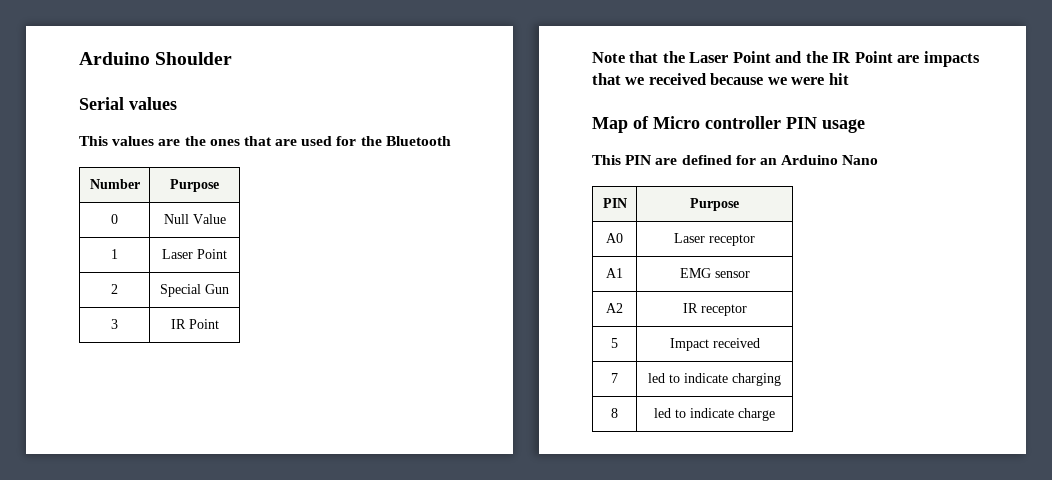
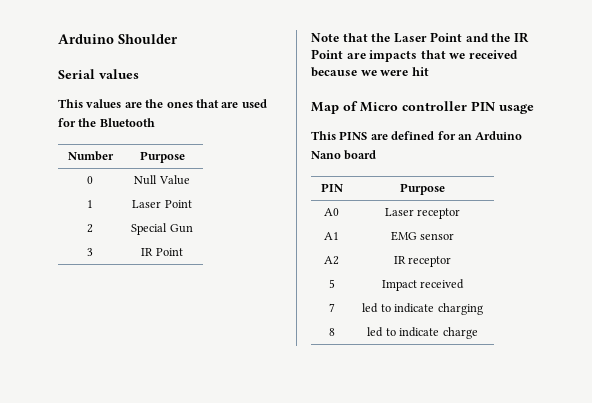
- This PIN are defined for an Arduino Nano
+ This PINS are defined for an Arduino Nano board

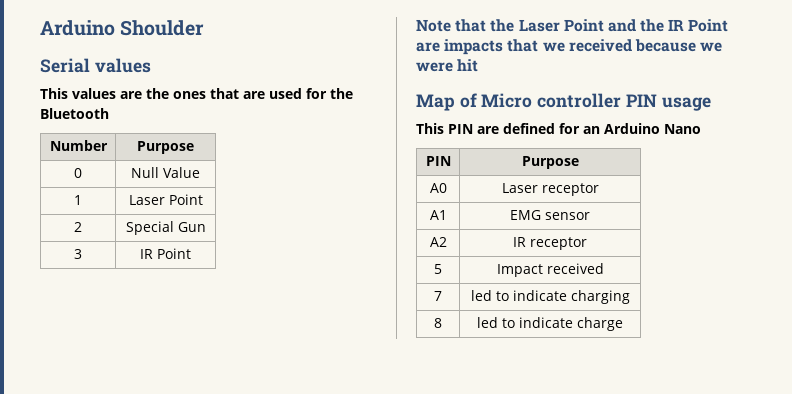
- This PINS are defined for an Arduino Nano board
+ This PIN are defined for an Arduino Nano

